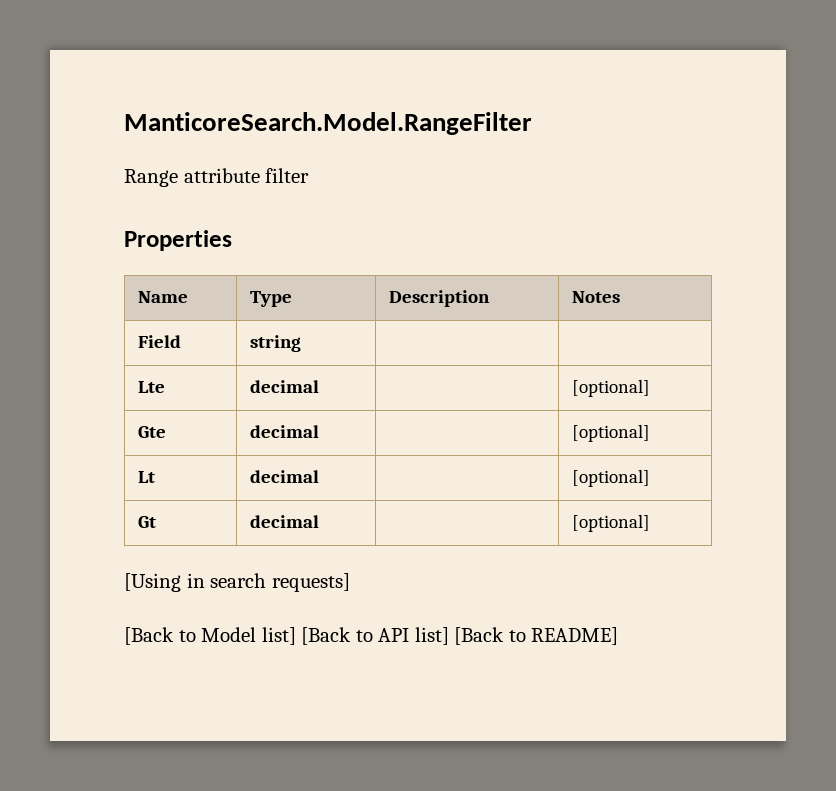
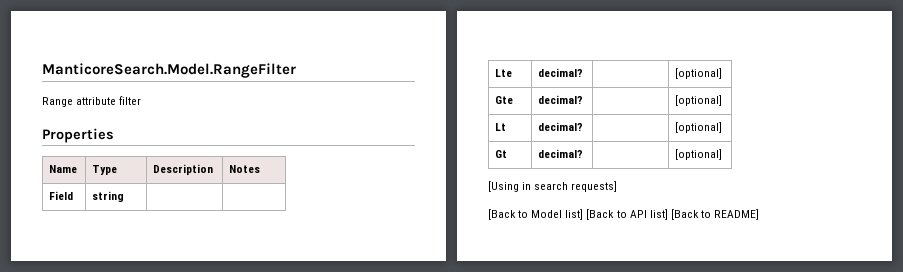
- Lte | decimal | | [optional]
+ Lte | decimal? | | [optional]
- Gte | decimal | | [optional]
+ Gte | decimal? | | [optional]
- Lt | decimal | | [optional]
+ Lt | decimal? | | [optional]
- Gt | decimal | | [optional]
+ Gt | decimal? | | [optional]

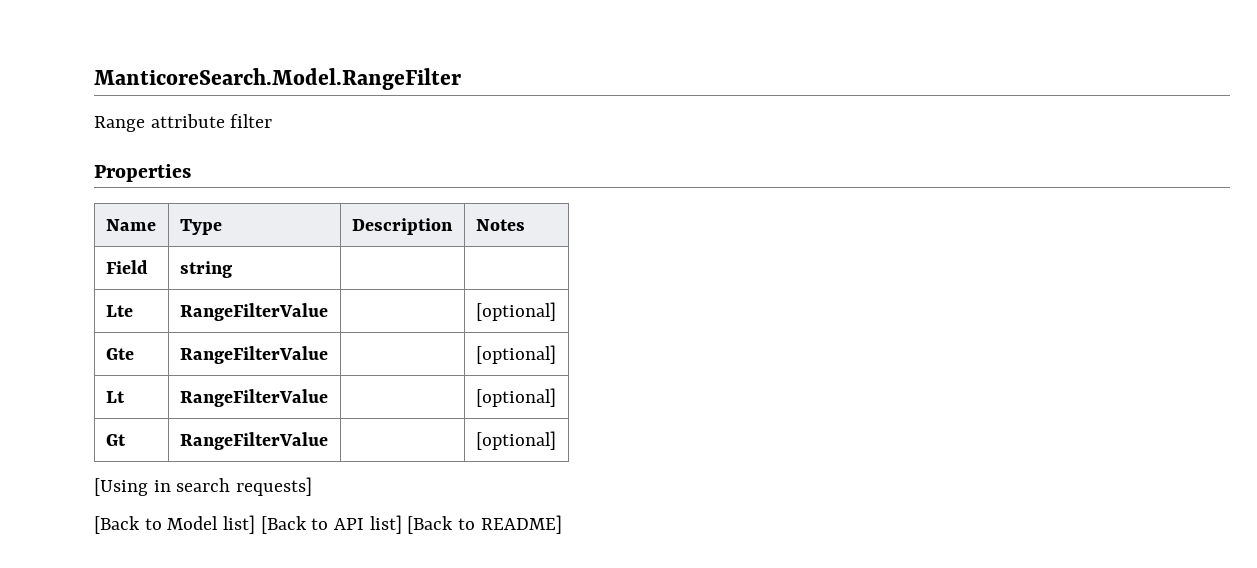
- Lte | decimal? | | [optional]
+ Lte | RangeFilterValue | | [optional]
- Gte | decimal? | | [optional]
+ Gte | RangeFilterValue | | [optional]
- Lt | decimal? | | [optional]
+ Lt | RangeFilterValue | | [optional]
- Gt | decimal? | | [optional]
+ Gt | RangeFilterValue | | [optional]

